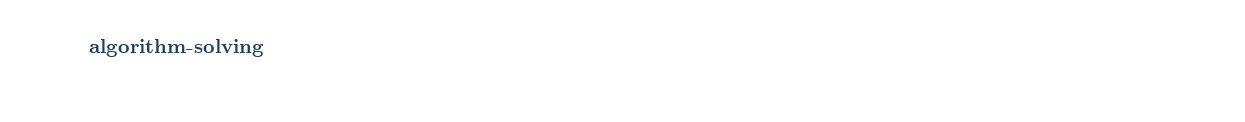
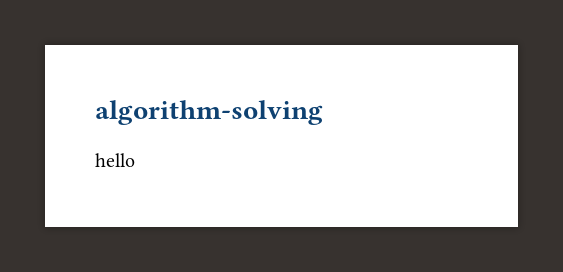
+ hello

